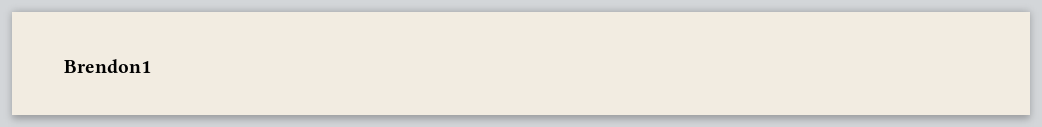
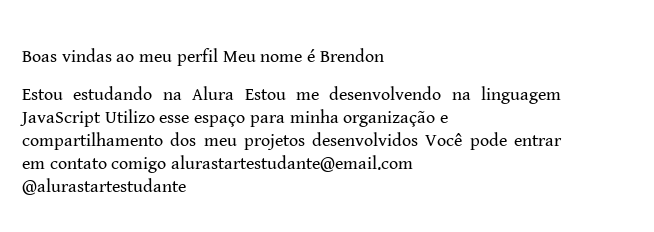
- Brendon1
+ Boas vindas ao meu perfil Meu nome é Brendon
+ Estou estudando na Alura Estou me desenvolvendo na linguagem JavaScript Utilizo esse espaço para minha organização e compartilhamento dos meu projetos desenvolvidos Você pode entrar em contato comigo alurastartestudante@email.com @alurastartestudante

